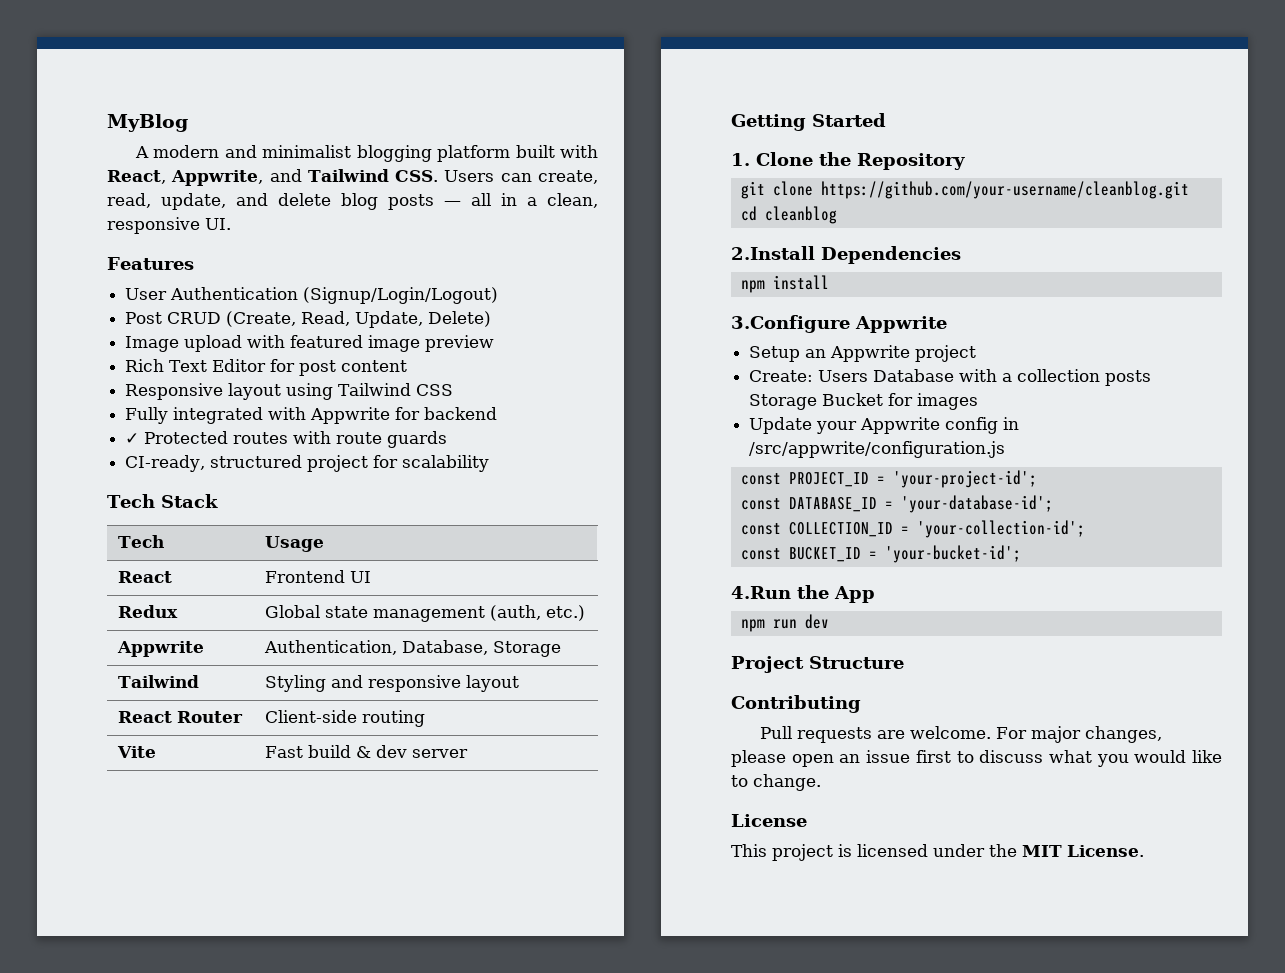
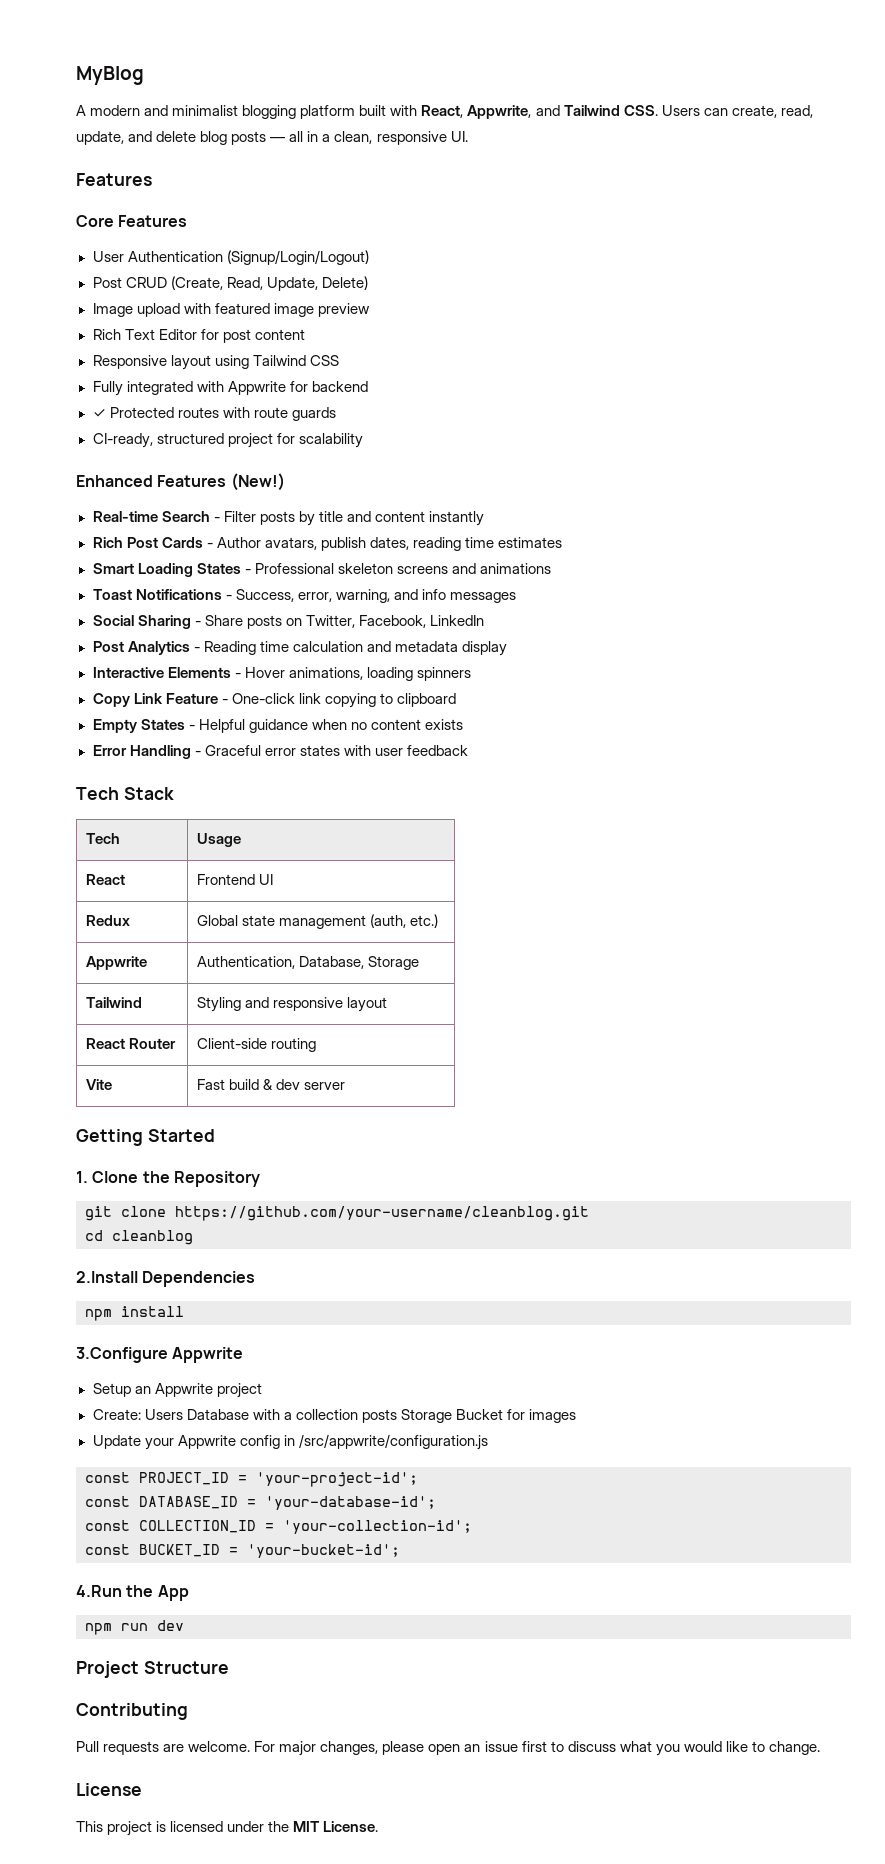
+ Core Features
+ Enhanced Features (New!)
+ Real-time Search - Filter posts by title and content instantly
+ Rich Post Cards - Author avatars, publish dates, reading time estimates
+ Smart Loading States - Professional skeleton screens and animations
+ Toast Notifications - Success, error, warning, and info messages
+ Social Sharing - Share posts on Twitter, Facebook, LinkedIn
+ Post Analytics - Reading time calculation and metadata display
+ Interactive Elements - Hover animations, loading spinners
+ Copy Link Feature - One-click link copying to clipboard
+ Empty States - Helpful guidance when no content exists
+ Error Handling - Graceful error states with user feedback

